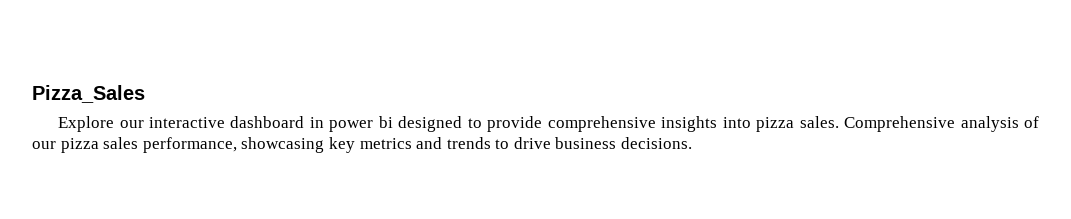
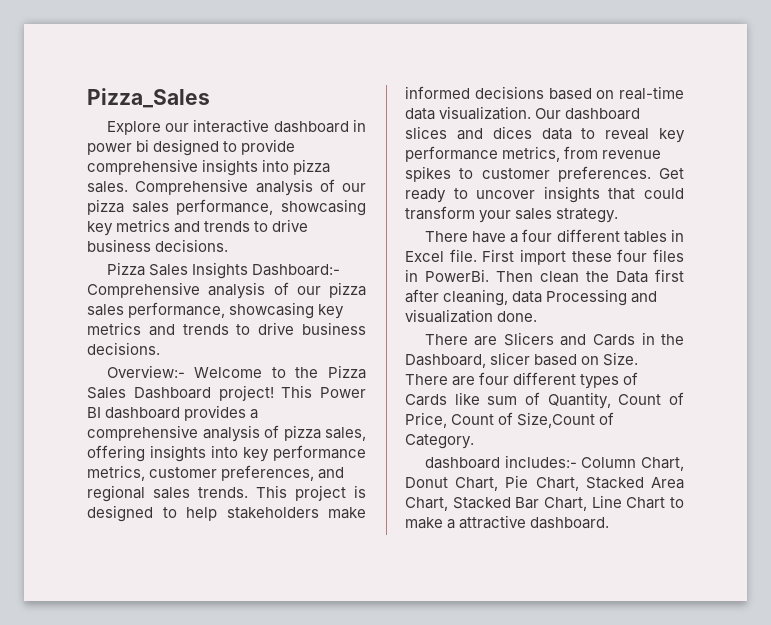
+ Pizza Sales Insights Dashboard:- Comprehensive analysis of our pizza sales performance, showcasing key metrics and trends to drive business decisions.
+ Overview:- Welcome to the Pizza Sales Dashboard project! This Power BI dashboard provides a comprehensive analysis of pizza sales, offering insights into key performance metrics, customer preferences, and regional sales trends. This project is designed to help stakeholders make informed decisions based on real-time data visualization. Our dashboard slices and dices data to reveal key performance metrics, from revenue spikes to customer preferences. Get ready to uncover insights that could transform your sales strategy.
+ There have a four different tables in Excel file. First import these four files in PowerBi. Then clean the Data first after cleaning, data Processing and visualization done.
+ There are Slicers and Cards in the Dashboard, slicer based on Size. There are four different types of Cards like sum of Quantity, Count of Price, Count of Size,Count of Category.
+ dashboard includes:- Column Chart, Donut Chart, Pie Chart, Stacked Area Chart, Stacked Bar Chart, Line Chart to make a attractive dashboard.

